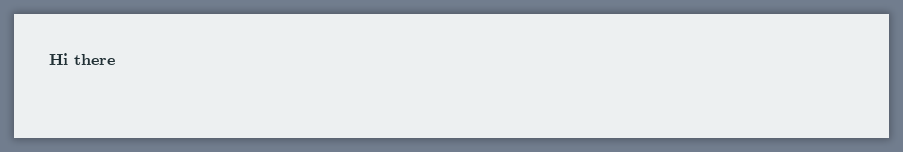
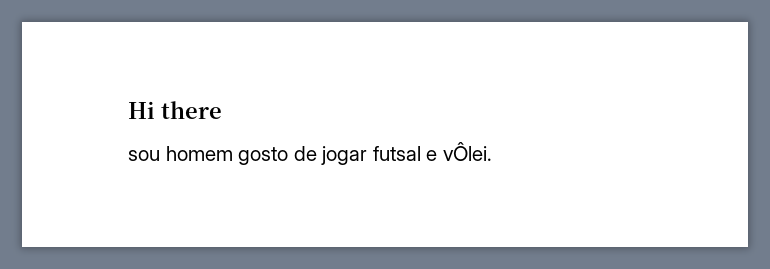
+ sou homem gosto de jogar futsal e vÔlei.

